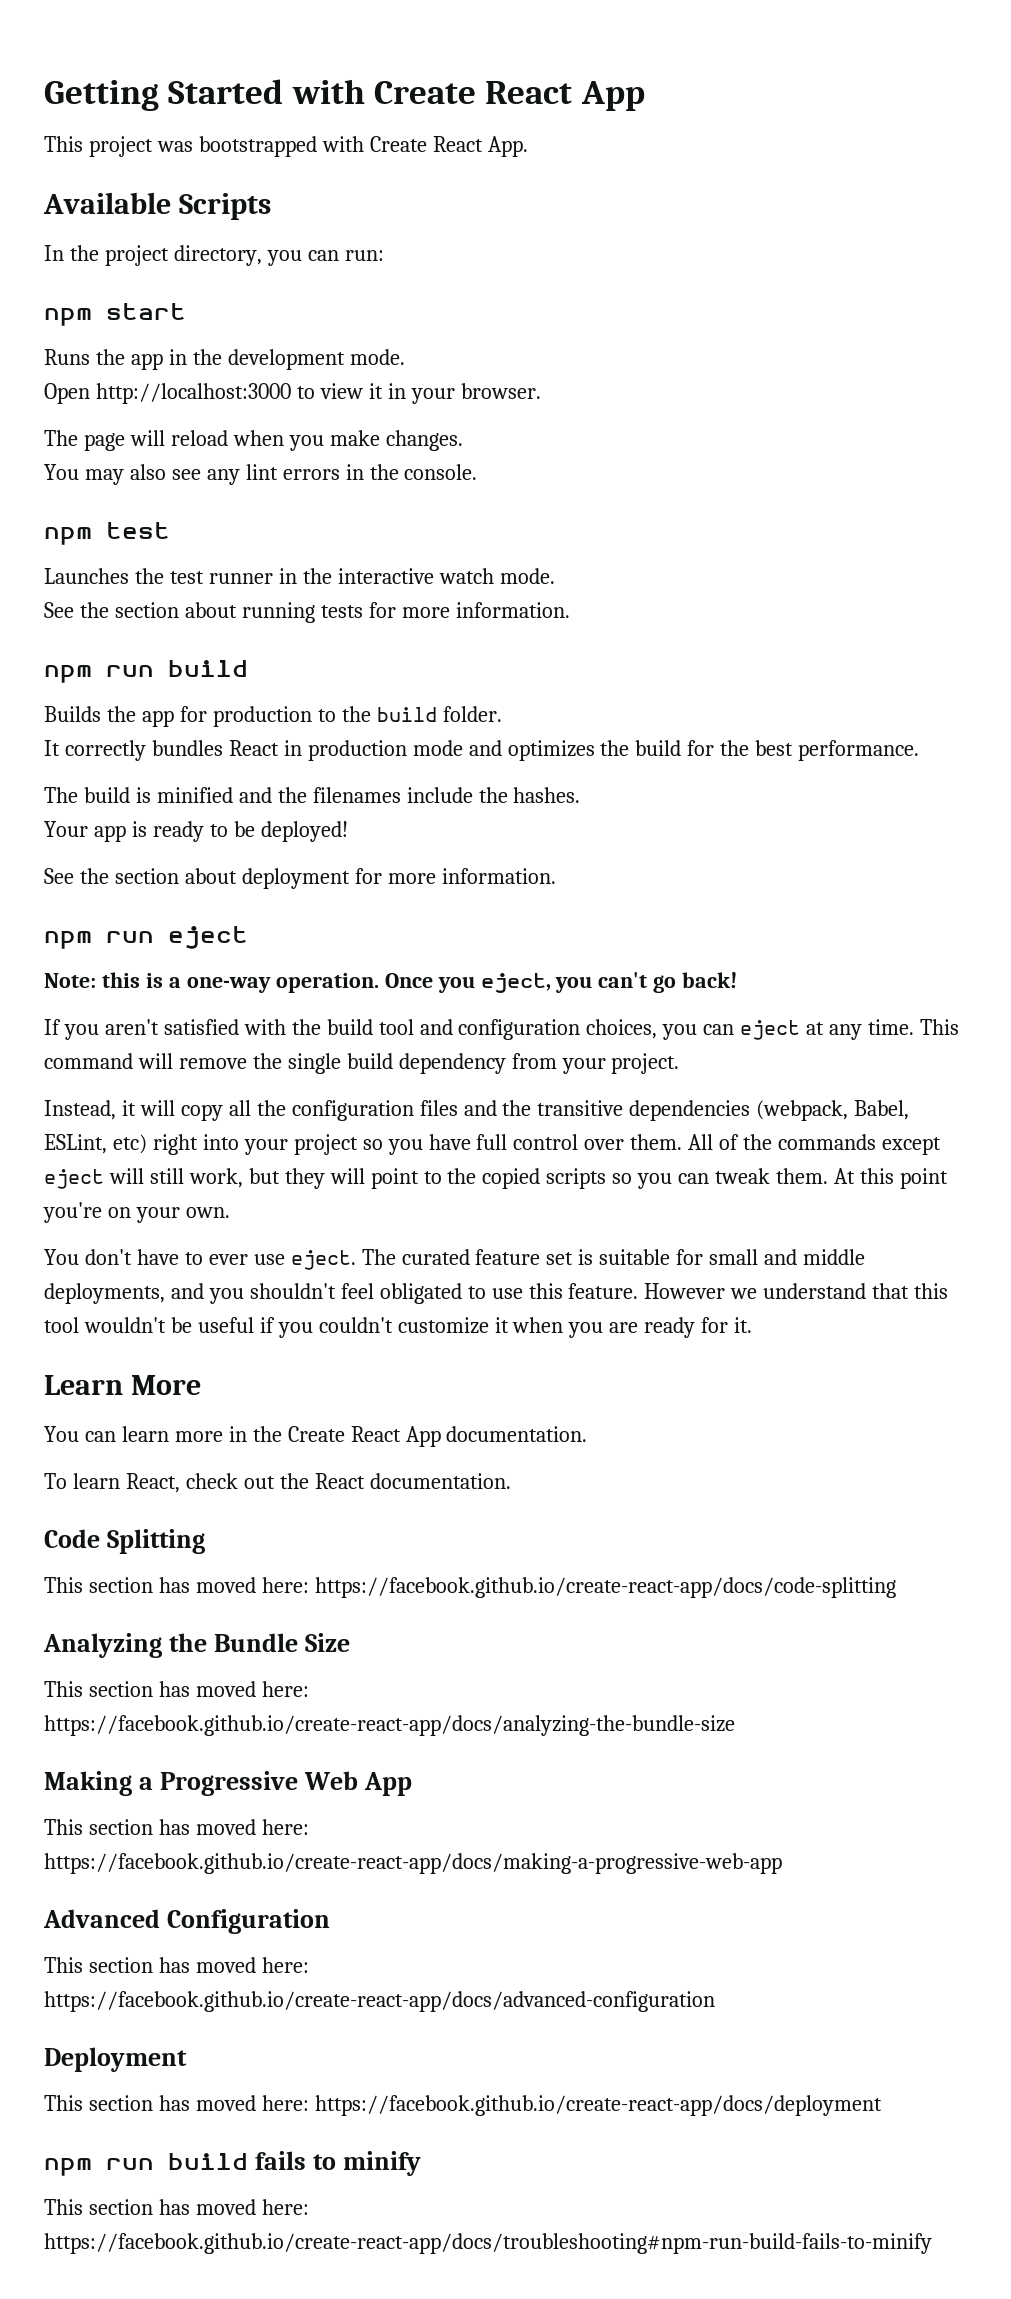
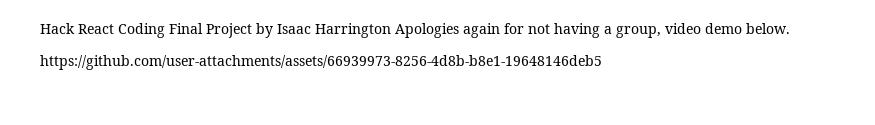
- Getting Started with Create React App
- This project was bootstrapped with Create React App.
- Available Scripts
- In the project directory, you can run:
- npm start
- Runs the app in the development mode.
- Open http://localhost:3000 to view it in your browser.
- The page will reload when you make changes.
- You may also see any lint errors in the console.
- npm test
- Launches the test runner in the interactive watch mode.
- See the section about running tests for more information.
- npm run build
- Builds the app for production to the build folder.
- It correctly bundles React in production mode and optimizes the build for the best performance.
- The build is minified and the filenames include the hashes.
- Your app is ready to be deployed!
- See the section about deployment for more information.
- npm run eject
- Note: this is a one-way operation. Once you eject, you can't go back!
- If you aren't satisfied with the build tool and configuration choices, you can eject at any time. This command will remove the single build dependency from your project.
- Instead, it will copy all the configuration files and the transitive dependencies (webpack, Babel, ESLint, etc) right into your project so you have full control over them. All of the commands except eject will still work, but they will point to the copied scripts so you can tweak them. At this point you're on your own.
- You don't have to ever use eject. The curated feature set is suitable for small and middle deployments, and you shouldn't feel obligated to use this feature. However we understand that this tool wouldn't be useful if you couldn't customize it when you are ready for it.
- Learn More
- You can learn more in the Create React App documentation.
- To learn React, check out the React documentation.
- Code Splitting
- This section has moved here: https://facebook.github.io/create-react-app/docs/code-splitting
- Analyzing the Bundle Size
- This section has moved here: https://facebook.github.io/create-react-app/docs/analyzing-the-bundle-size
- Making a Progressive Web App
- This section has moved here: https://facebook.github.io/create-react-app/docs/making-a-progressive-web-app
- Advanced Configuration
- This section has moved here: https://facebook.github.io/create-react-app/docs/advanced-configuration
- Deployment
- This section has moved here: https://facebook.github.io/create-react-app/docs/deployment
- npm run build fails to minify
- This section has moved here: https://facebook.github.io/create-react-app/docs/troubleshooting#npm-run-build-fails-to-minify
+ Hack React Coding Final Project by Isaac Harrington Apologies again for not having a group, video demo below.
+ https://github.com/user-attachments/assets/66939973-8256-4d8b-b8e1-19648146deb5

